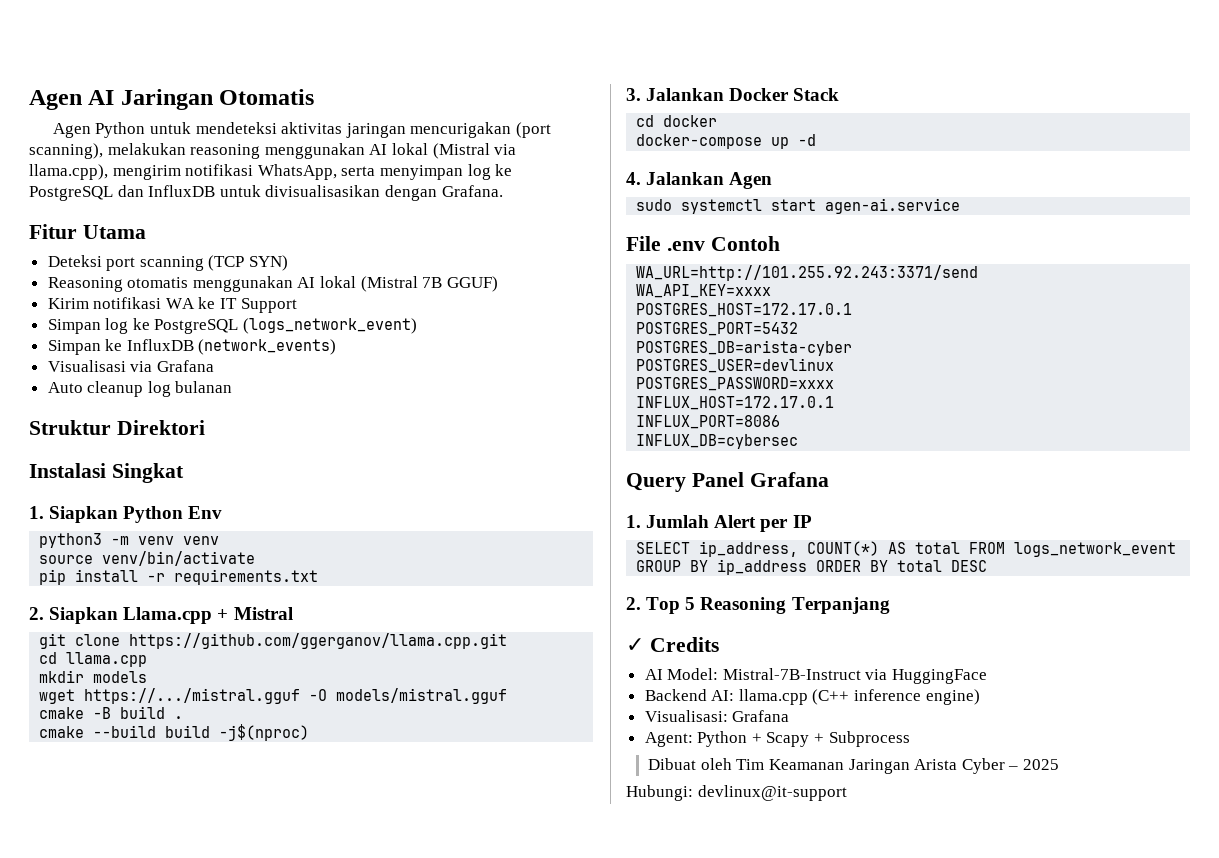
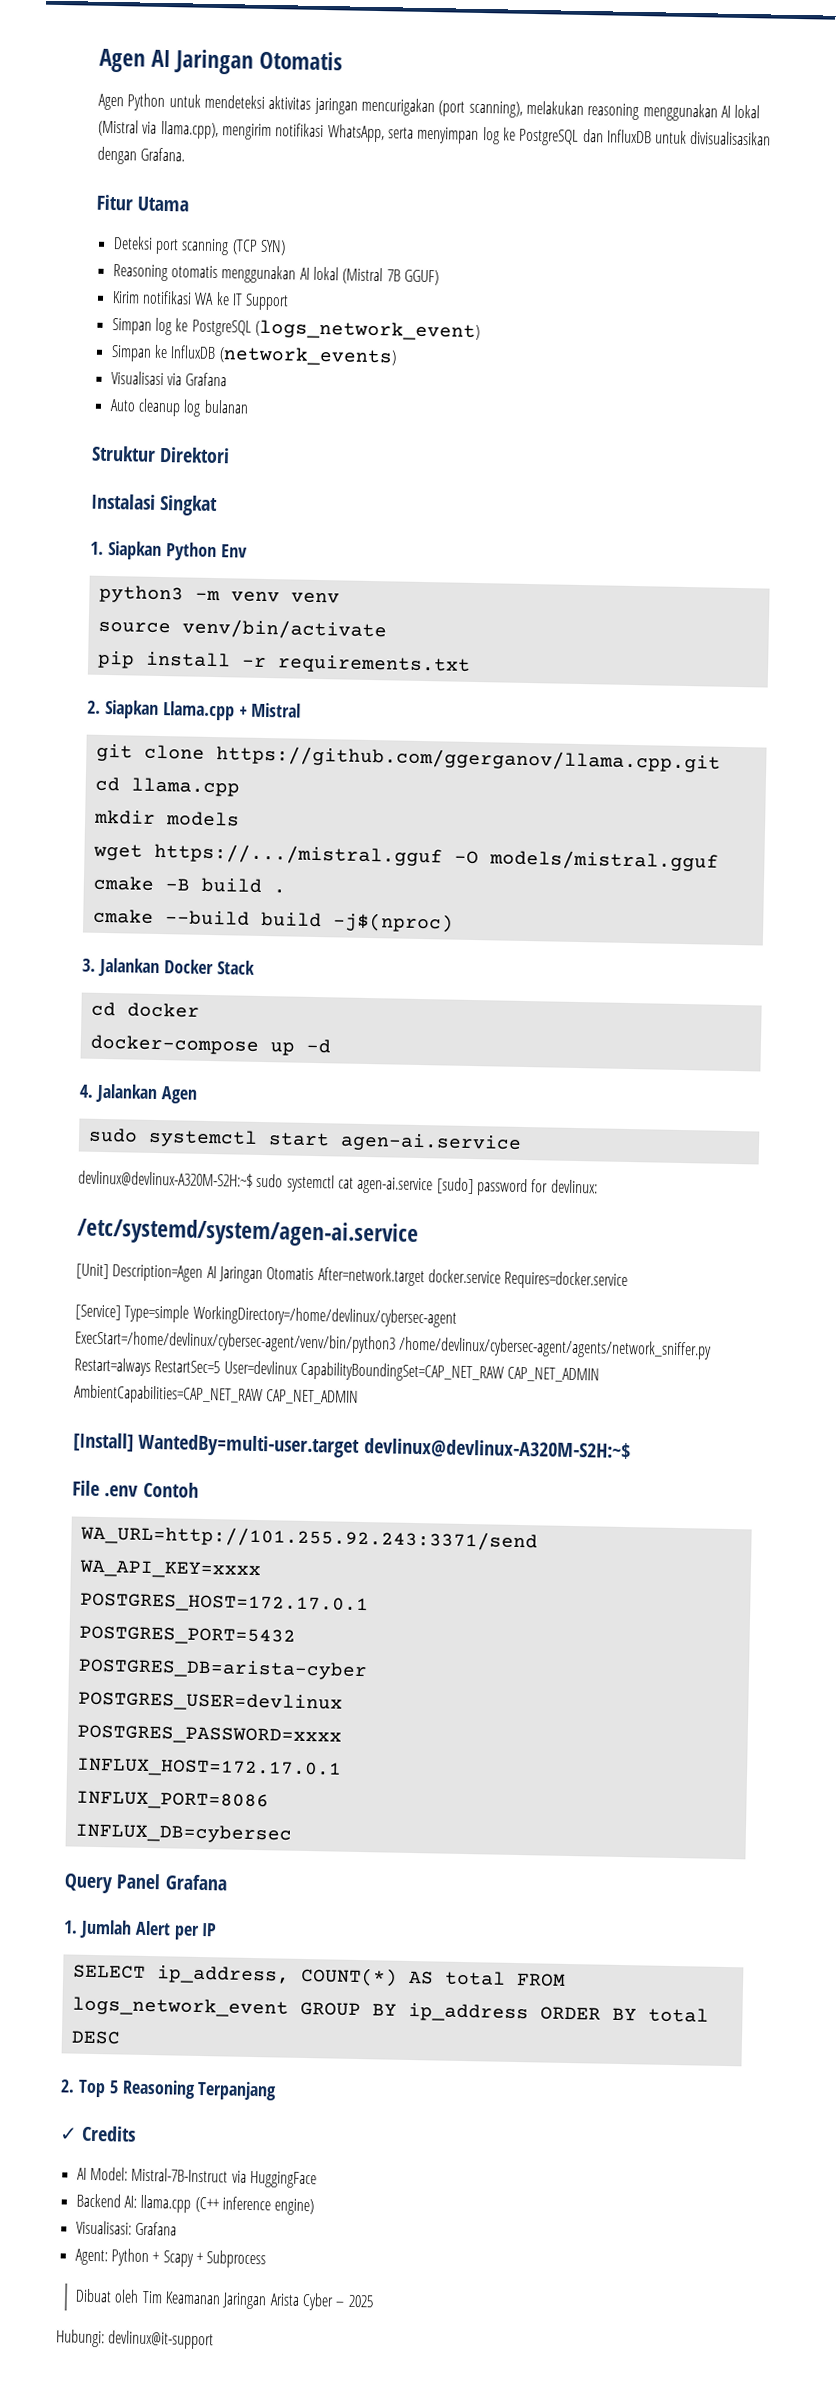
+ devlinux@devlinux-A320M-S2H:~$ sudo systemctl cat agen-ai.service [sudo] password for devlinux:
+ /etc/systemd/system/agen-ai.service
+ [Unit] Description=Agen AI Jaringan Otomatis After=network.target docker.service Requires=docker.service
+ [Service] Type=simple WorkingDirectory=/home/devlinux/cybersec-agent ExecStart=/home/devlinux/cybersec-agent/venv/bin/python3 /home/devlinux/cybersec-agent/agents/network_sniffer.py Restart=always RestartSec=5 User=devlinux CapabilityBoundingSet=CAP_NET_RAW CAP_NET_ADMIN AmbientCapabilities=CAP_NET_RAW CAP_NET_ADMIN
+ [Install] WantedBy=multi-user.target devlinux@devlinux-A320M-S2H:~$

